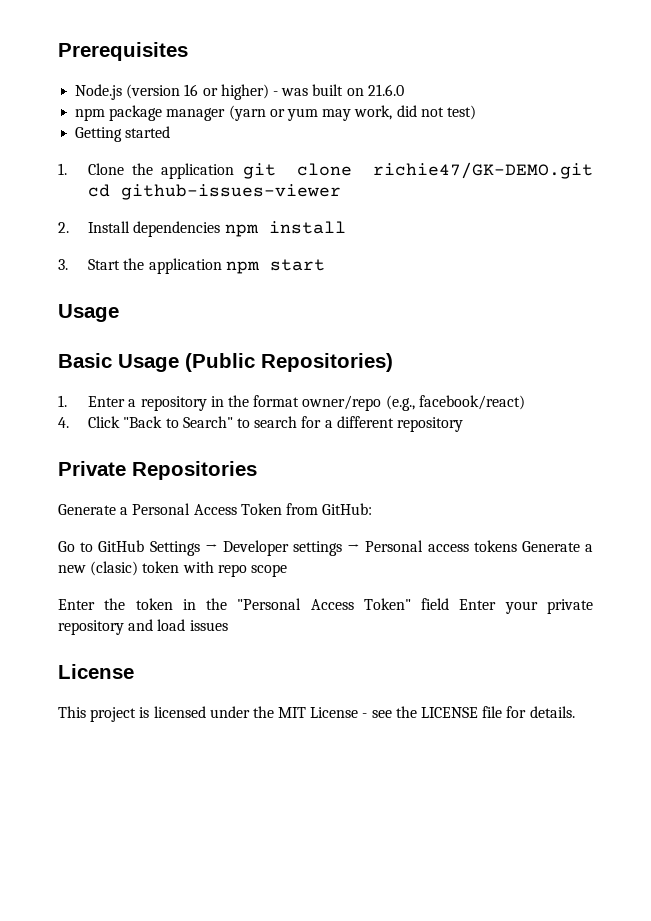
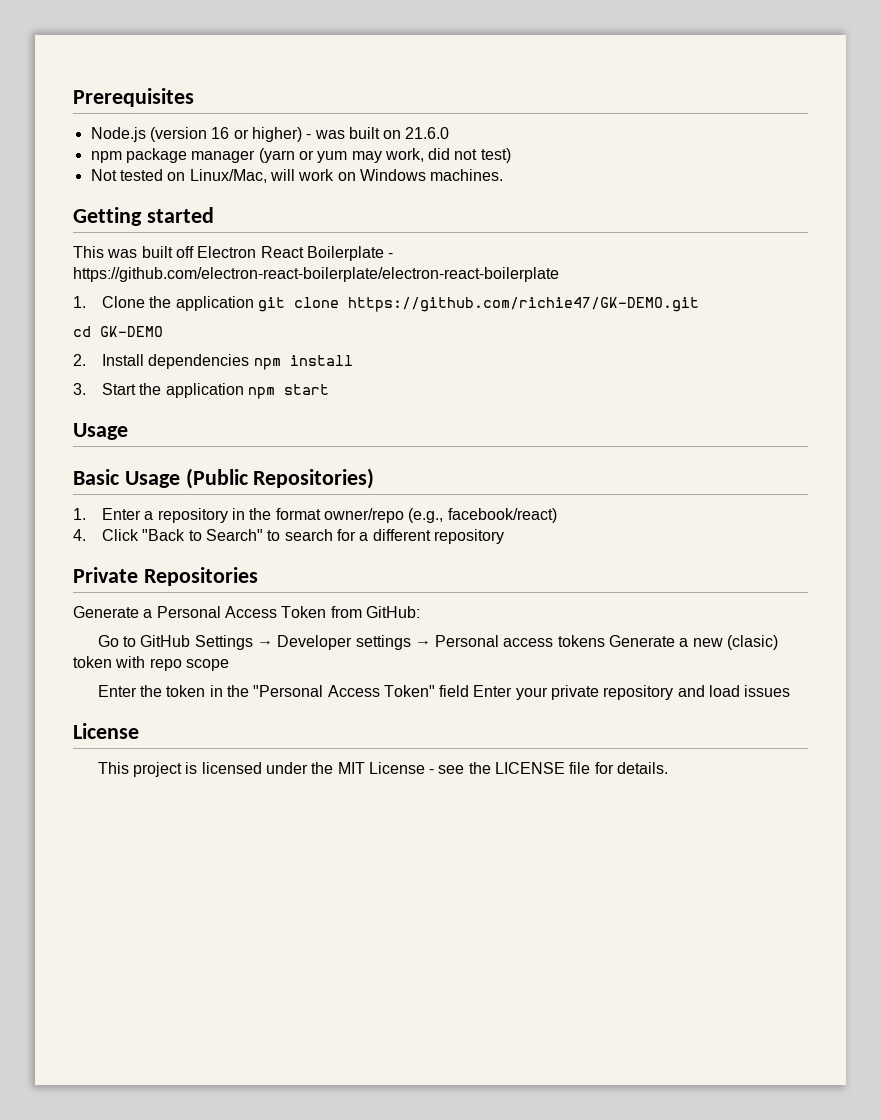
+ Not tested on Linux/Mac, will work on Windows machines.
  Getting started
+ This was built off Electron React Boilerplate - https://github.com/electron-react-boilerplate/electron-react-boilerplate
- 1. Clone the application git clone richie47/GK-DEMO.git cd github-issues-viewer
+ 1. Clone the application git clone https://github.com/richie47/GK-DEMO.git
+ cd GK-DEMO

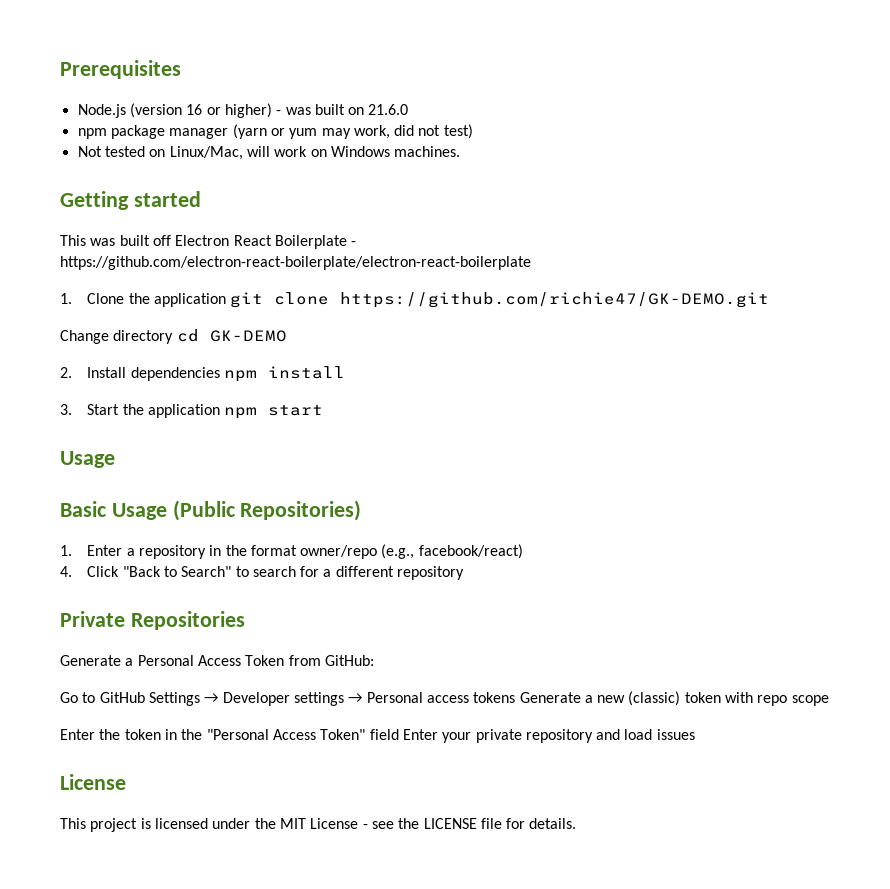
- cd GK-DEMO
+ Change directory cd GK-DEMO
- Go to GitHub Settings → Developer settings → Personal access tokens Generate a new (clasic) token with repo scope
+ Go to GitHub Settings → Developer settings → Personal access tokens Generate a new (classic) token with repo scope

